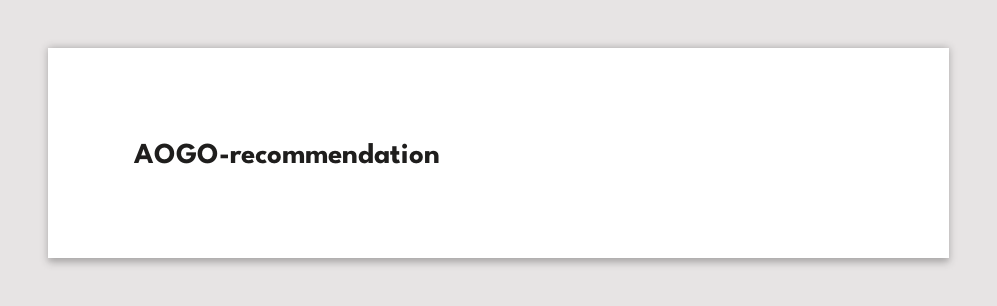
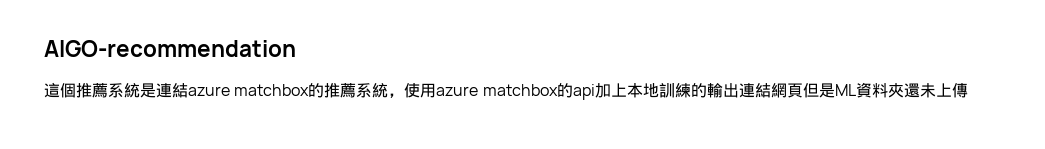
- AOGO-recommendation
+ AIGO-recommendation
+ 這個推薦系統是連結azure matchbox的推薦系統，使用azure matchbox的api加上本地訓練的輸出連結網頁但是ML資料夾還未上傳

